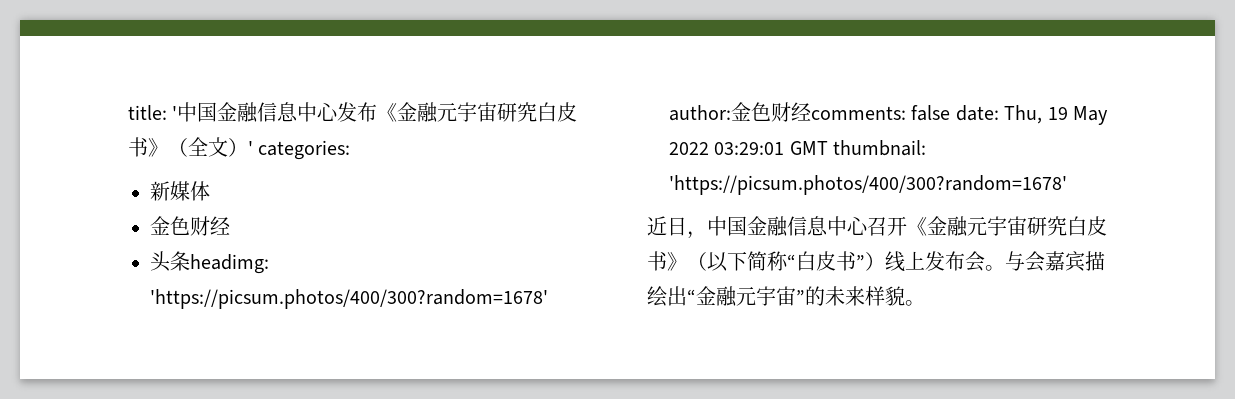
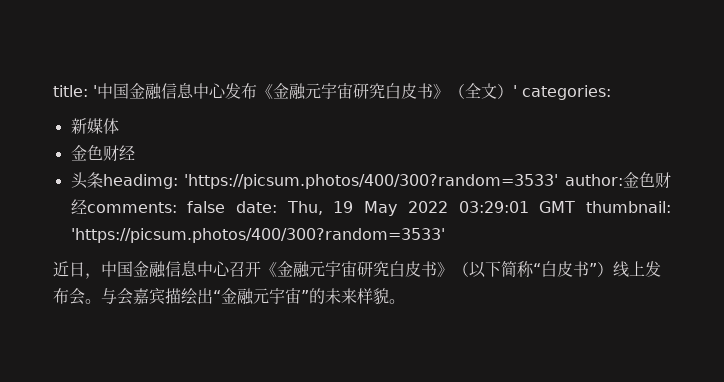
- 头条headimg: 'https://picsum.photos/400/300?random=1678' author:金色财经comments: false date: Thu, 19 May 2022 03:29:01 GMT thumbnail: 'https://picsum.photos/400/300?random=1678'
+ 头条headimg: 'https://picsum.photos/400/300?random=3533' author:金色财经comments: false date: Thu, 19 May 2022 03:29:01 GMT thumbnail: 'https://picsum.photos/400/300?random=3533'

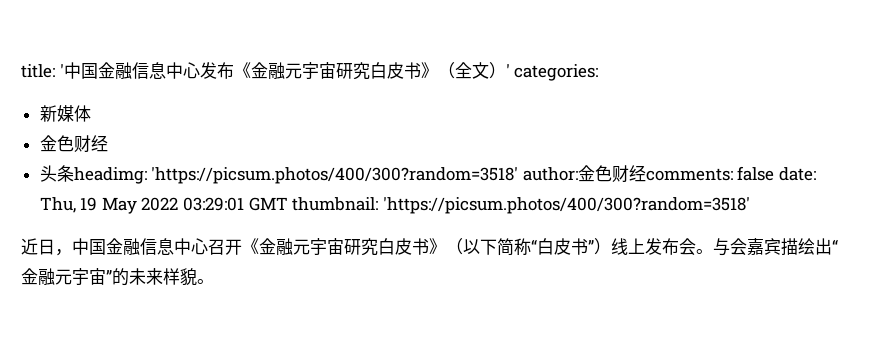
- 头条headimg: 'https://picsum.photos/400/300?random=3533' author:金色财经comments: false date: Thu, 19 May 2022 03:29:01 GMT thumbnail: 'https://picsum.photos/400/300?random=3533'
+ 头条headimg: 'https://picsum.photos/400/300?random=3518' author:金色财经comments: false date: Thu, 19 May 2022 03:29:01 GMT thumbnail: 'https://picsum.photos/400/300?random=3518'

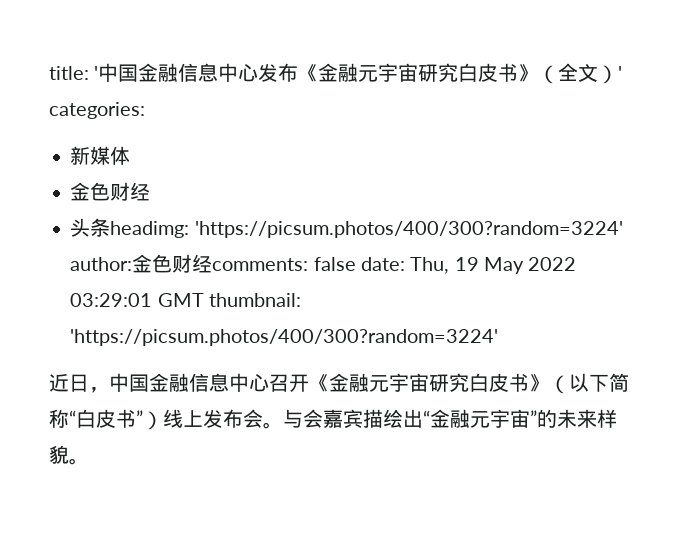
- 头条headimg: 'https://picsum.photos/400/300?random=3518' author:金色财经comments: false date: Thu, 19 May 2022 03:29:01 GMT thumbnail: 'https://picsum.photos/400/300?random=3518'
+ 头条headimg: 'https://picsum.photos/400/300?random=3224' author:金色财经comments: false date: Thu, 19 May 2022 03:29:01 GMT thumbnail: 'https://picsum.photos/400/300?random=3224'

